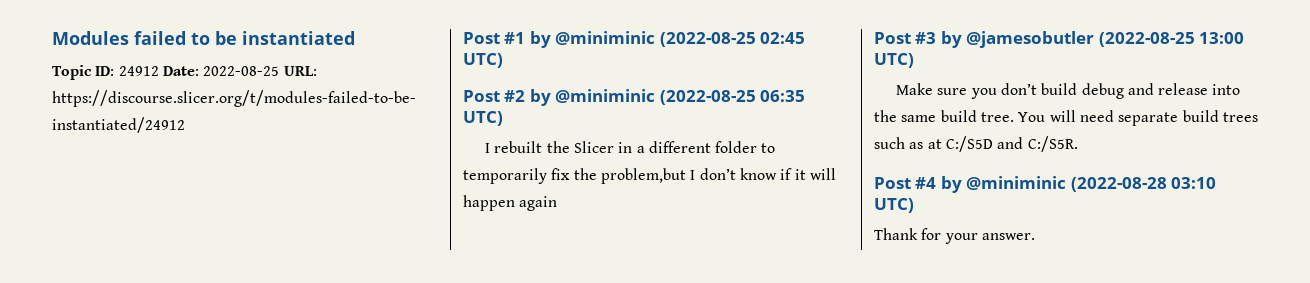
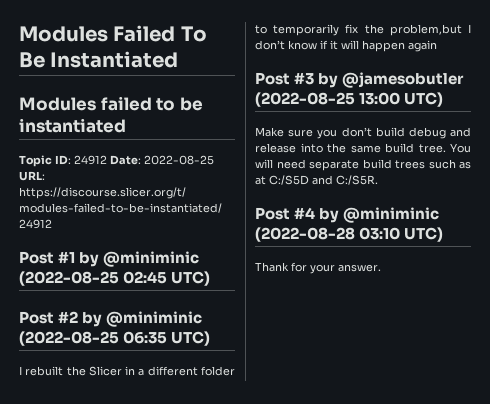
+ Modules Failed To Be Instantiated

